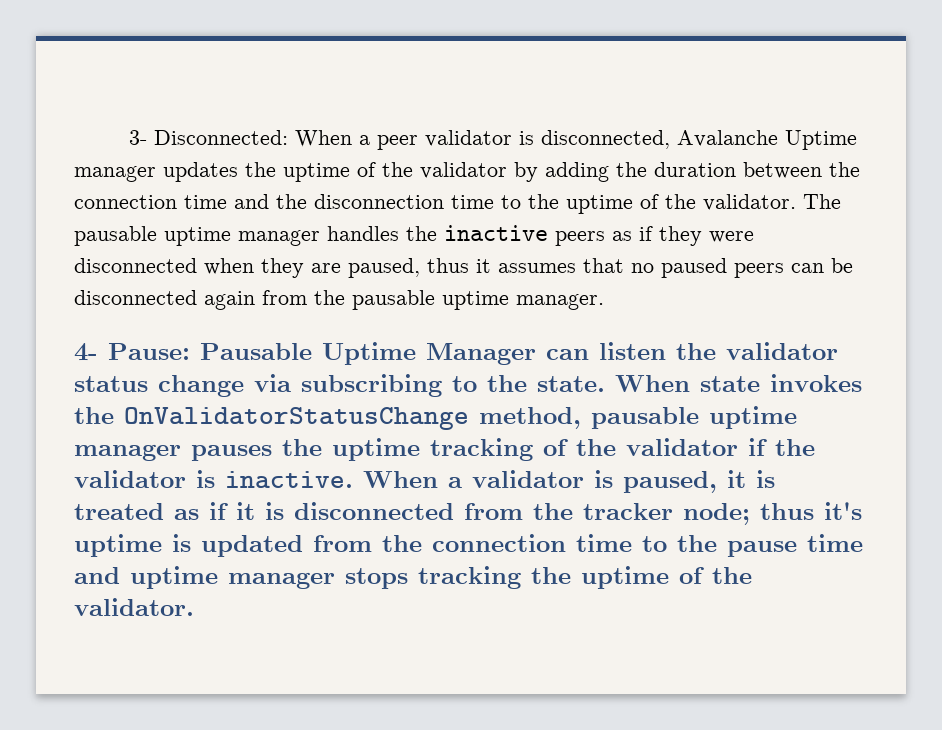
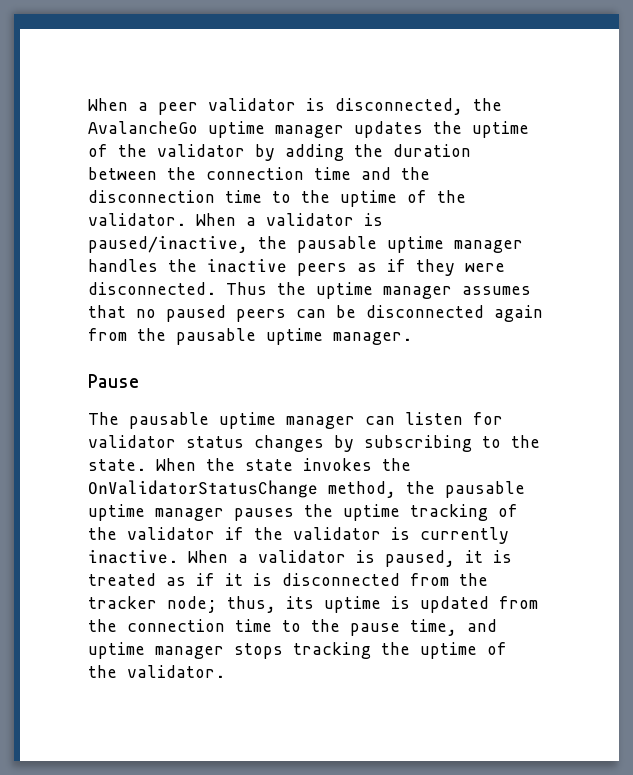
- 3- Disconnected: When a peer validator is disconnected, Avalanche Uptime manager updates the uptime of the validator by adding the duration between the connection time and the disconnection time to the uptime of the validator.
+ When a peer validator is disconnected, the AvalancheGo uptime manager updates the uptime of the validator by adding the duration between the connection time and the disconnection time to the uptime of the validator.
- The pausable uptime manager handles the inactive peers as if they were disconnected when they are paused, thus it assumes that no paused peers can be disconnected again from the pausable uptime manager.
+ When a validator is paused/inactive, the pausable uptime manager handles the inactive peers as if they were disconnected. Thus the uptime manager assumes that no paused peers can be disconnected again from the pausable uptime manager.
- 4- Pause: Pausable Uptime Manager can listen the validator status change via subscribing to the state.
+ Pause
+ The pausable uptime manager can listen for validator status changes by subscribing to the state.
- When state invokes the OnValidatorStatusChange method, pausable uptime manager pauses the uptime tracking of the validator if the validator is inactive.
+ When the state invokes the OnValidatorStatusChange method, the pausable uptime manager pauses the uptime tracking of the validator if the validator is currently inactive.
- When a validator is paused, it is treated as if it is disconnected from the tracker node; thus it's uptime is updated from the connection time to the pause time and uptime manager stops tracking the uptime of the validator.
+ When a validator is paused, it is treated as if it is disconnected from the tracker node; thus, its uptime is updated from the connection time to the pause time, and uptime manager stops tracking the uptime of the validator.

